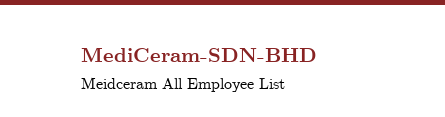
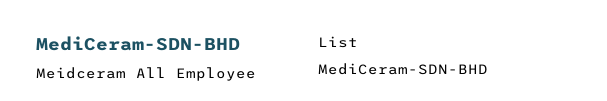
  Meidceram All Employee List
+ MediCeram-SDN-BHD

